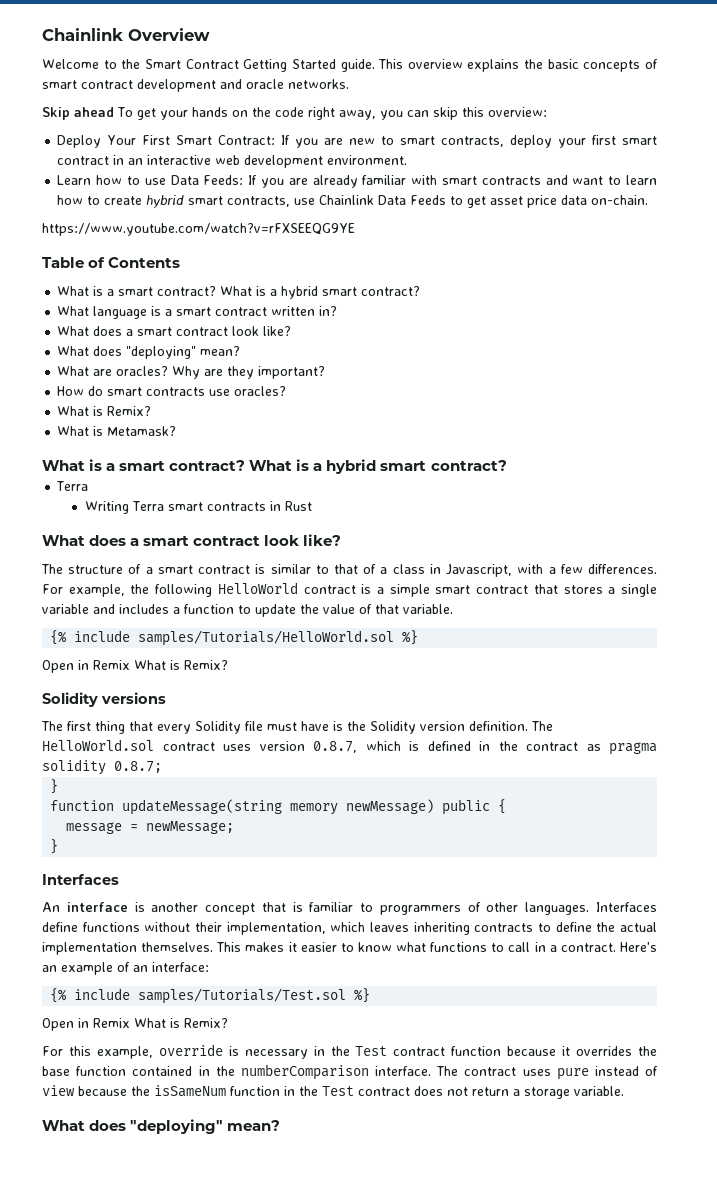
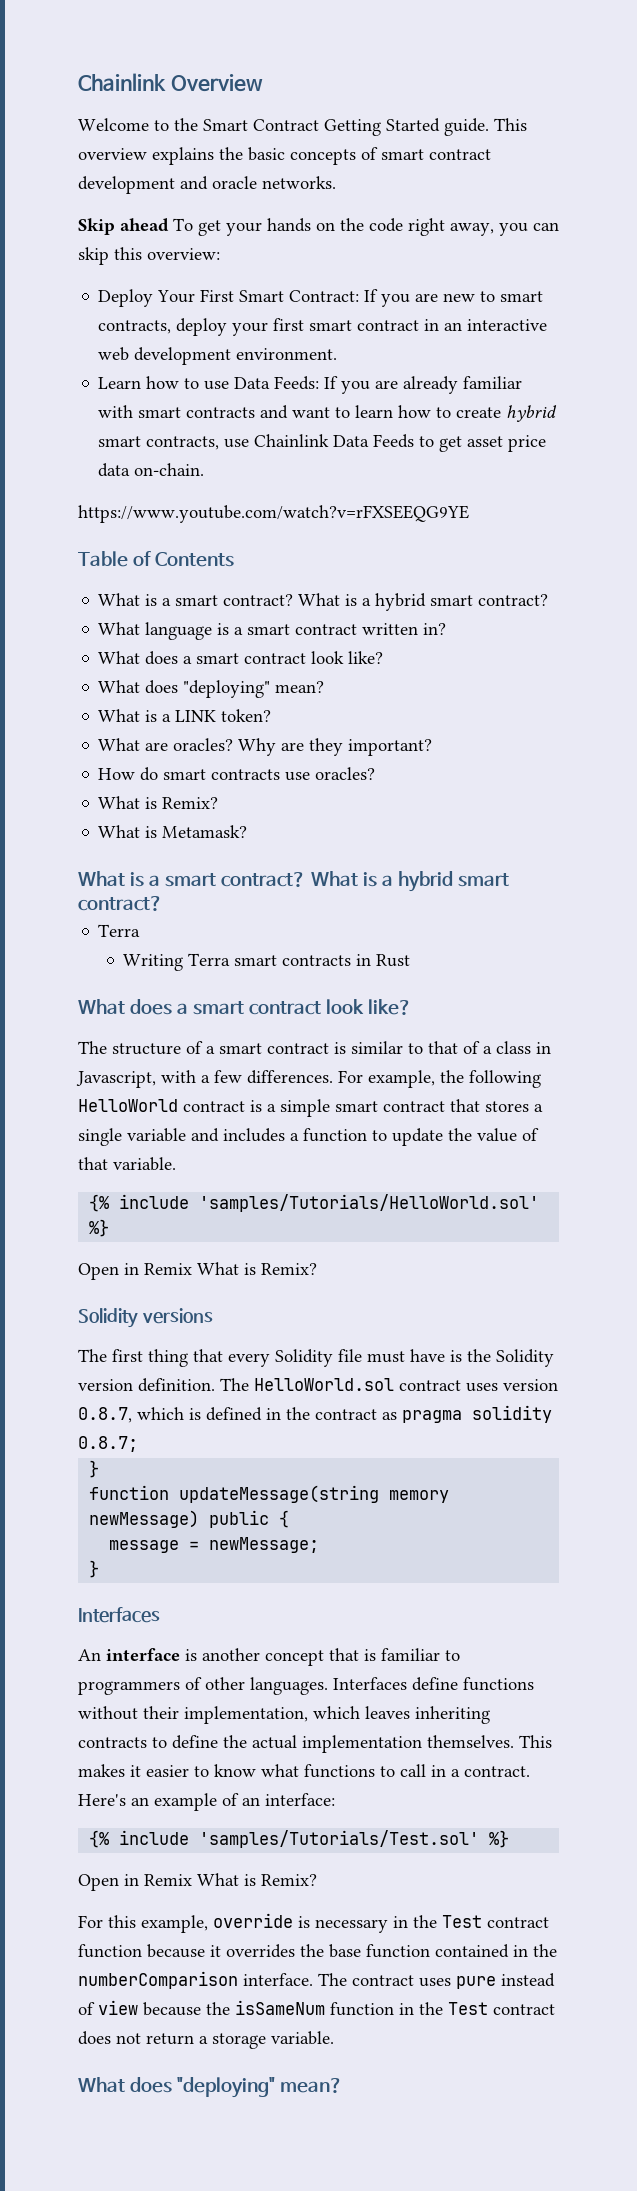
+ What is a LINK token?
- {% include samples/Tutorials/HelloWorld.sol %}
+ {% include 'samples/Tutorials/HelloWorld.sol' %}
- {% include samples/Tutorials/Test.sol %}
+ {% include 'samples/Tutorials/Test.sol' %}

